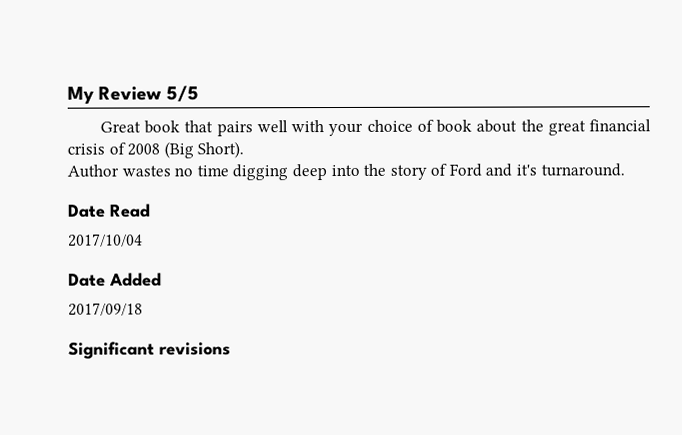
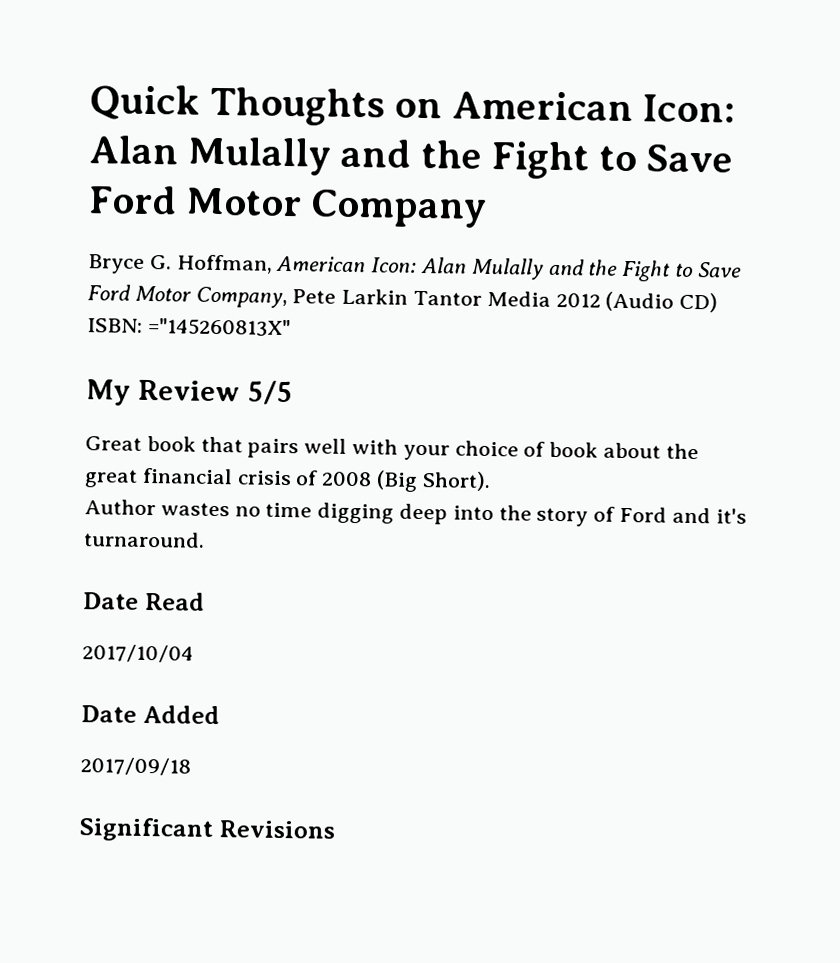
+ Quick Thoughts on American Icon: Alan Mulally and the Fight to Save Ford Motor Company
+ Bryce G. Hoffman, American Icon: Alan Mulally and the Fight to Save Ford Motor Company, Pete Larkin Tantor Media 2012 (Audio CD) ISBN: ="145260813X"
- Significant revisions
+ Significant Revisions

